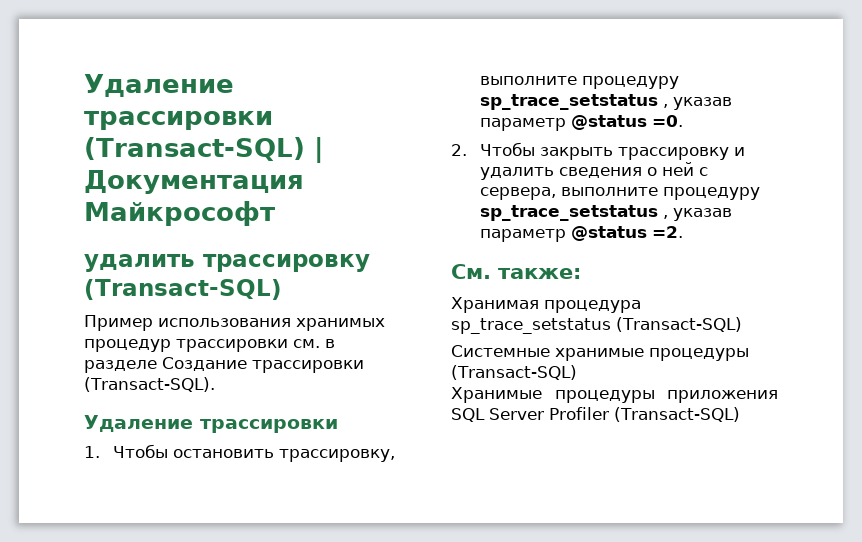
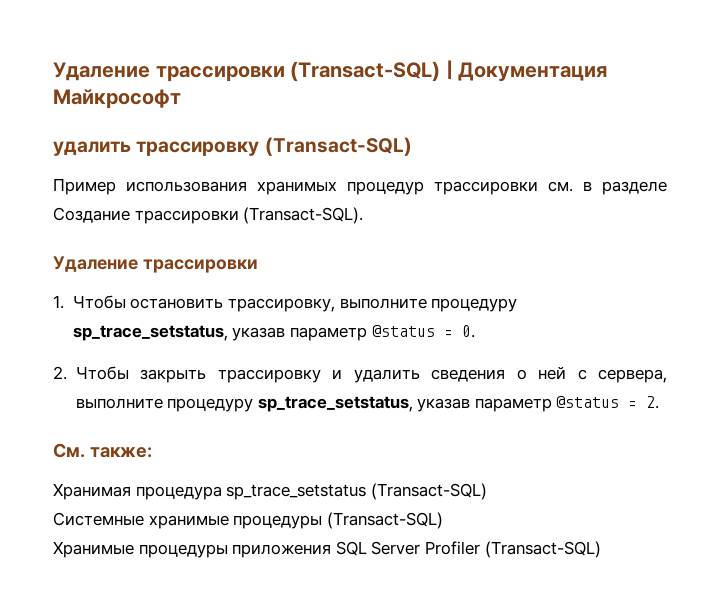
- 1. Чтобы остановить трассировку, выполните процедуру sp_trace_setstatus , указав параметр @status =0.
+ 1. Чтобы остановить трассировку, выполните процедуру sp_trace_setstatus, указав параметр @status = 0.
- 2. Чтобы закрыть трассировку и удалить сведения о ней с сервера, выполните процедуру sp_trace_setstatus , указав параметр @status =2.
+ 2. Чтобы закрыть трассировку и удалить сведения о ней с сервера, выполните процедуру sp_trace_setstatus, указав параметр @status = 2.

